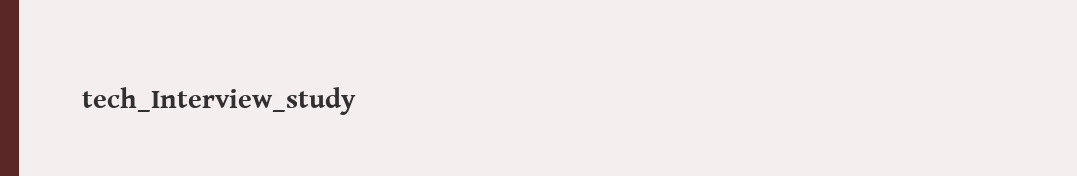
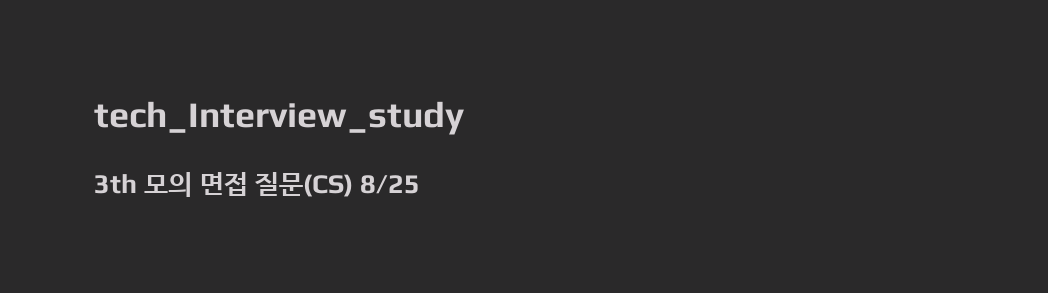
+ 3th 모의 면접 질문(CS) 8/25

